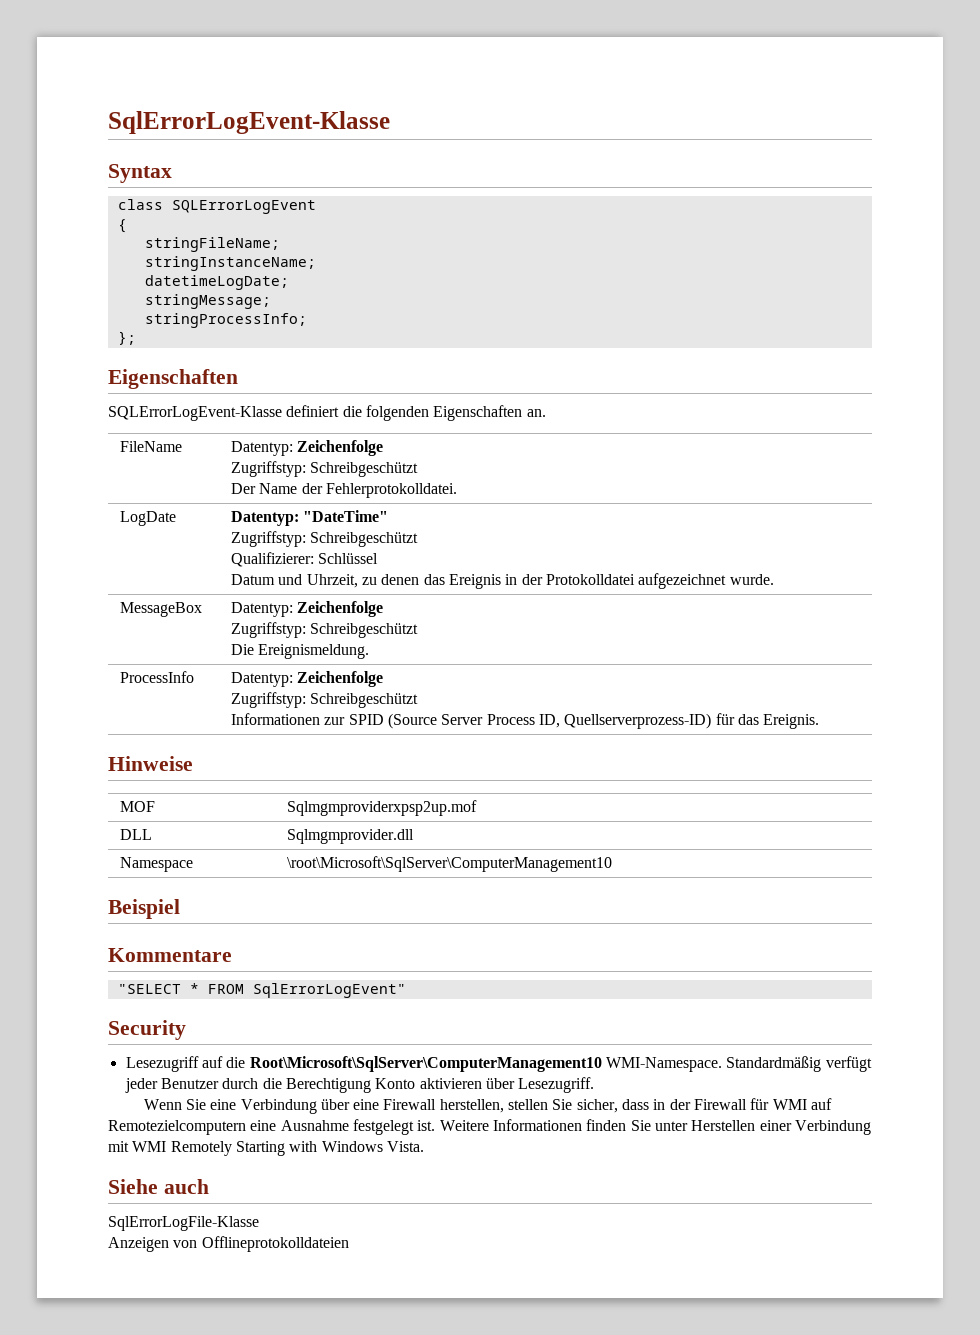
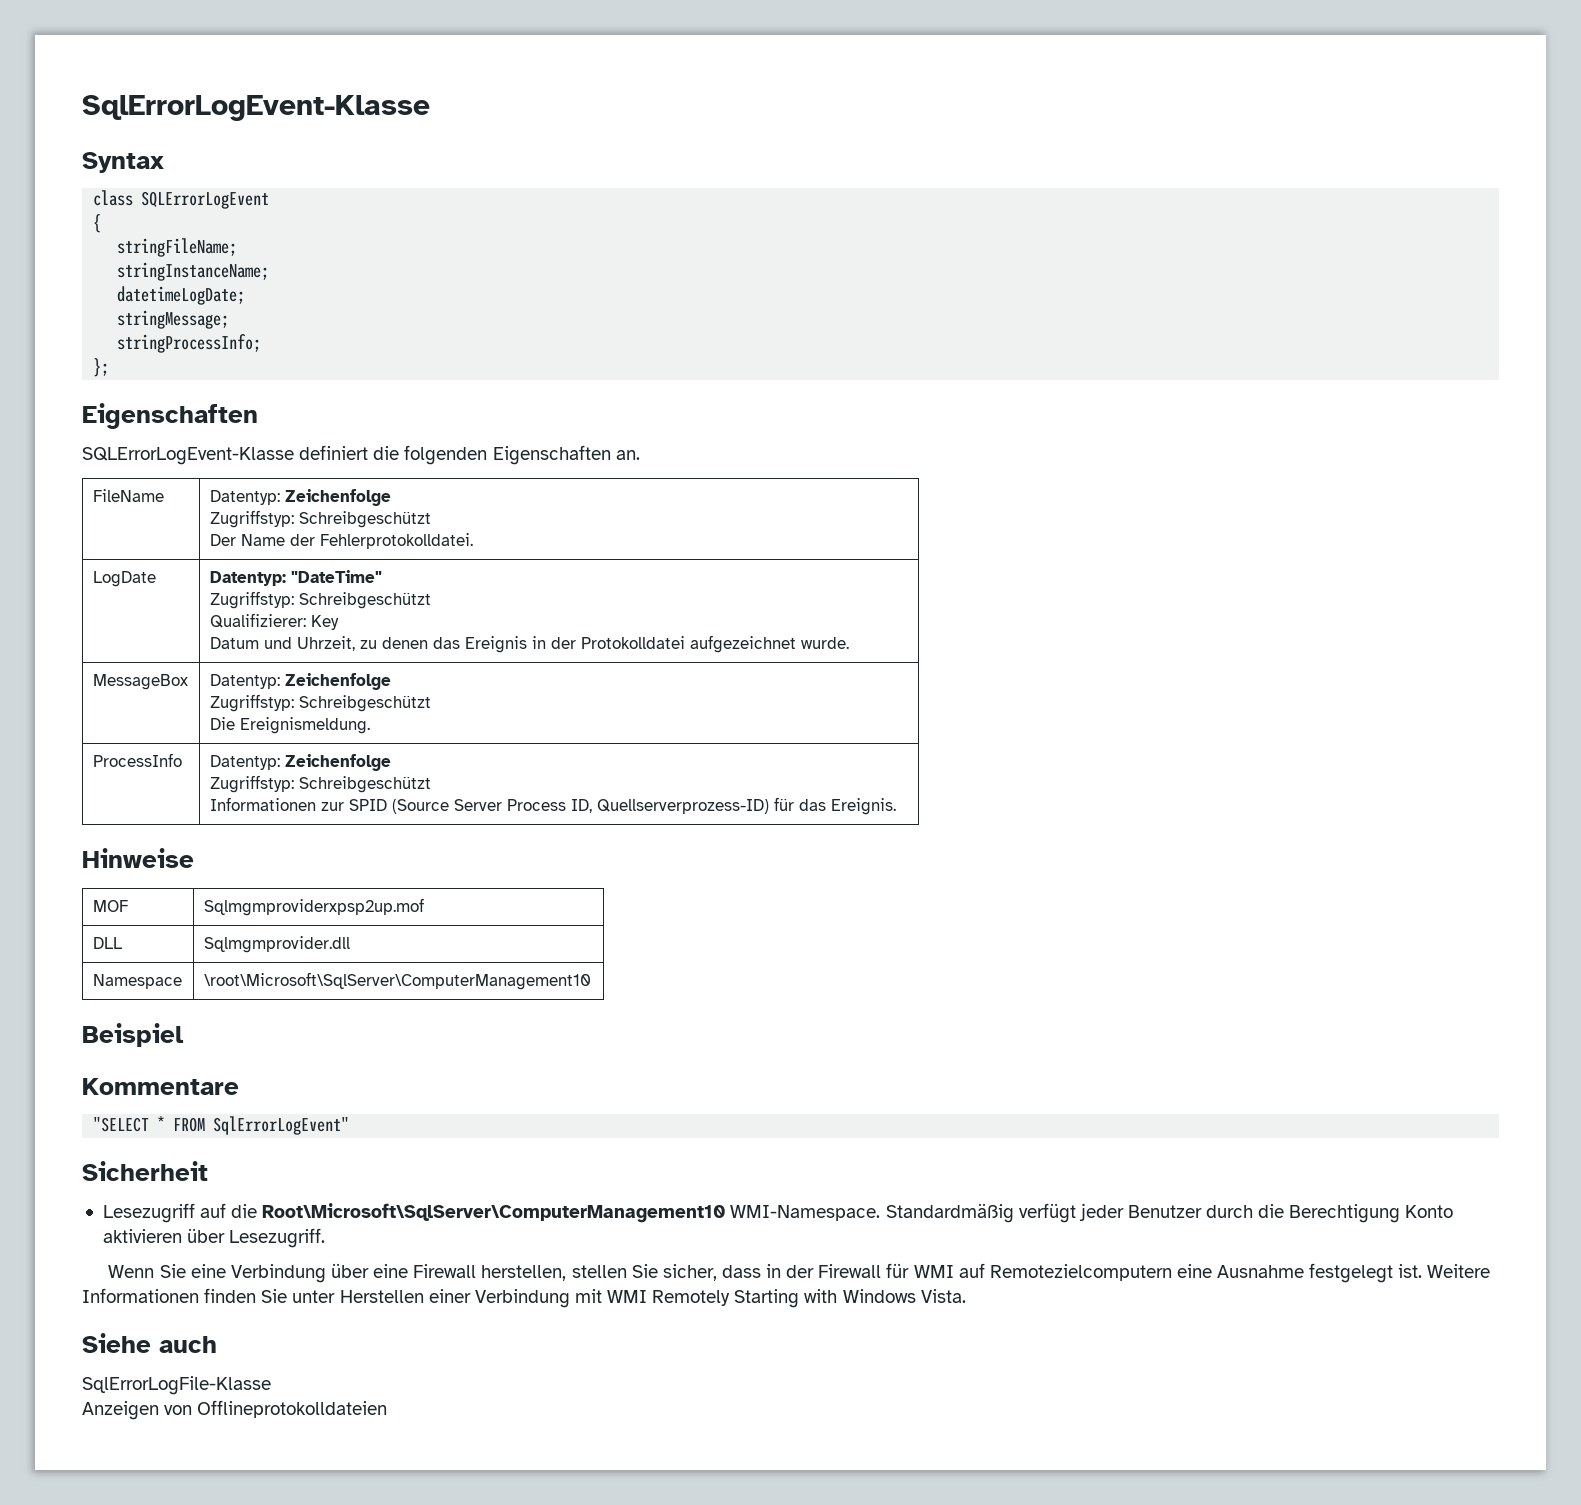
  LogDate | Datentyp: "DateTime"
  Zugriffstyp: Schreibgeschützt
- Qualifizierer: Schlüssel
+ Qualifizierer: Key
- Security
+ Sicherheit

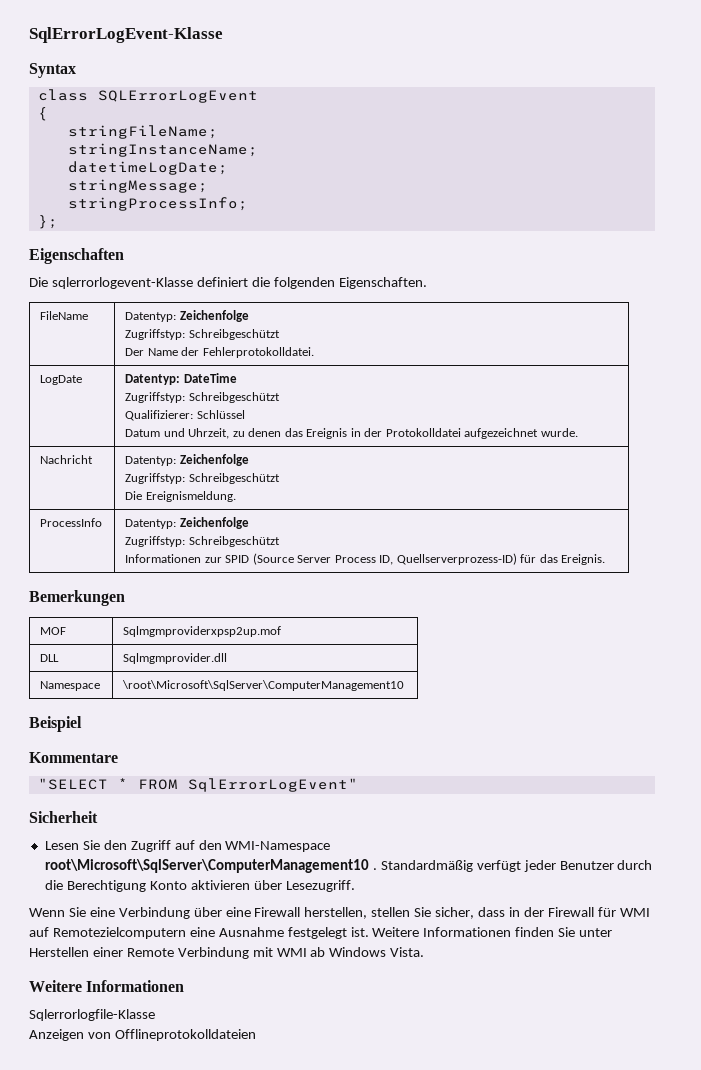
- SQLErrorLogEvent-Klasse definiert die folgenden Eigenschaften an.
+ Die sqlerrorlogevent-Klasse definiert die folgenden Eigenschaften.
- LogDate | Datentyp: "DateTime"
+ LogDate | Datentyp: DateTime
  Zugriffstyp: Schreibgeschützt
- Qualifizierer: Key
+ Qualifizierer: Schlüssel
- MessageBox | Datentyp: Zeichenfolge
+ Nachricht | Datentyp: Zeichenfolge
- Hinweise
+ Bemerkungen
- Lesezugriff auf die Root\Microsoft\SqlServer\ComputerManagement10 WMI-Namespace.
+ Lesen Sie den Zugriff auf den WMI-Namespace root\Microsoft\SqlServer\ComputerManagement10 .
- Weitere Informationen finden Sie unter Herstellen einer Verbindung mit WMI Remotely Starting with Windows Vista.
- Siehe auch
- SqlErrorLogFile-Klasse
+ Weitere Informationen finden Sie unter Herstellen einer Remote Verbindung mit WMI ab Windows Vista.
+ Weitere Informationen
+ Sqlerrorlogfile-Klasse

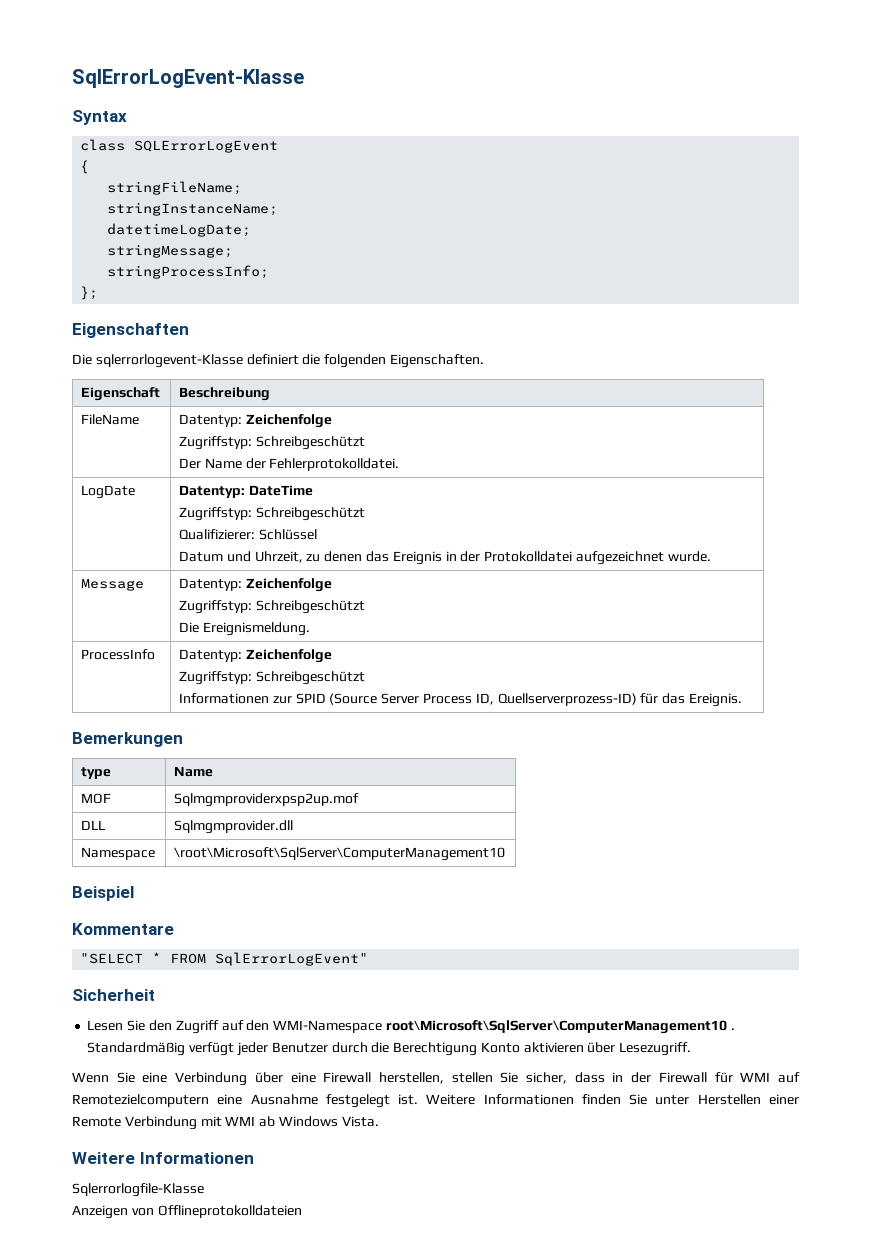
+ Eigenschaft | Beschreibung
- Nachricht | Datentyp: Zeichenfolge
+ Message | Datentyp: Zeichenfolge
+ type | Name

